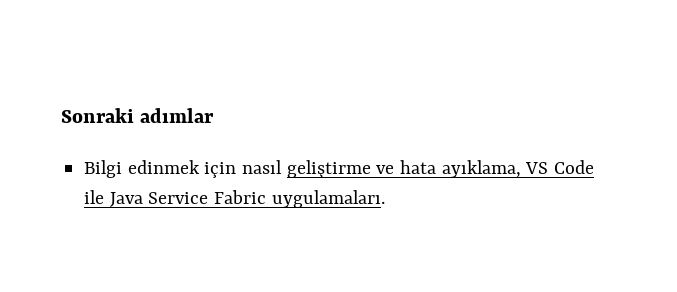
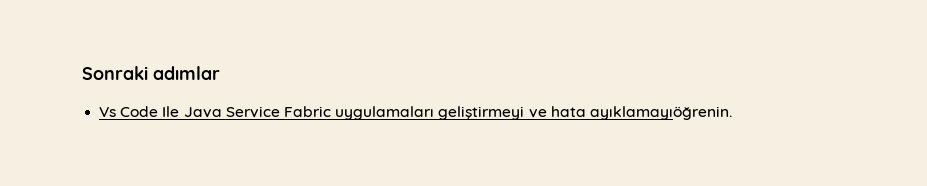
- Bilgi edinmek için nasıl geliştirme ve hata ayıklama, VS Code ile Java Service Fabric uygulamaları.
+ Vs Code Ile Java Service Fabric uygulamaları geliştirmeyi ve hata ayıklamayıöğrenin.

